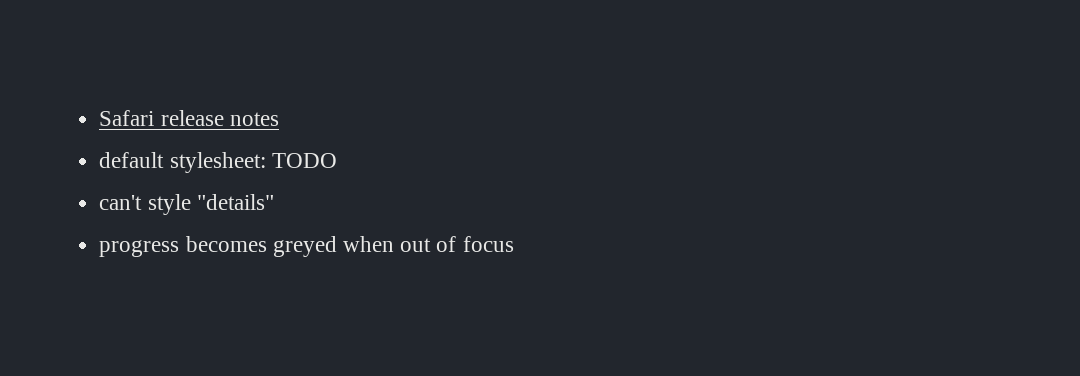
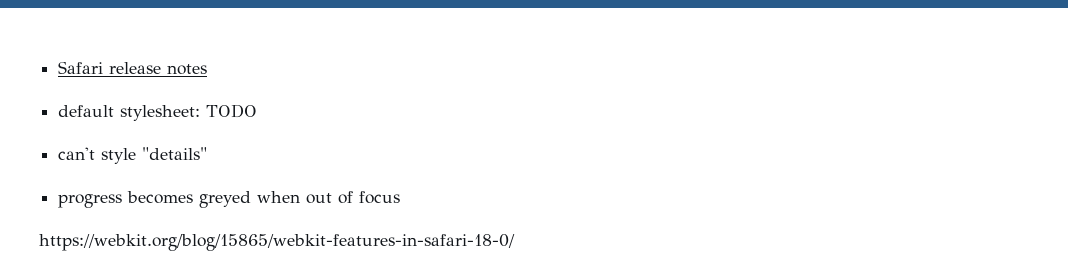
+ https://webkit.org/blog/15865/webkit-features-in-safari-18-0/

